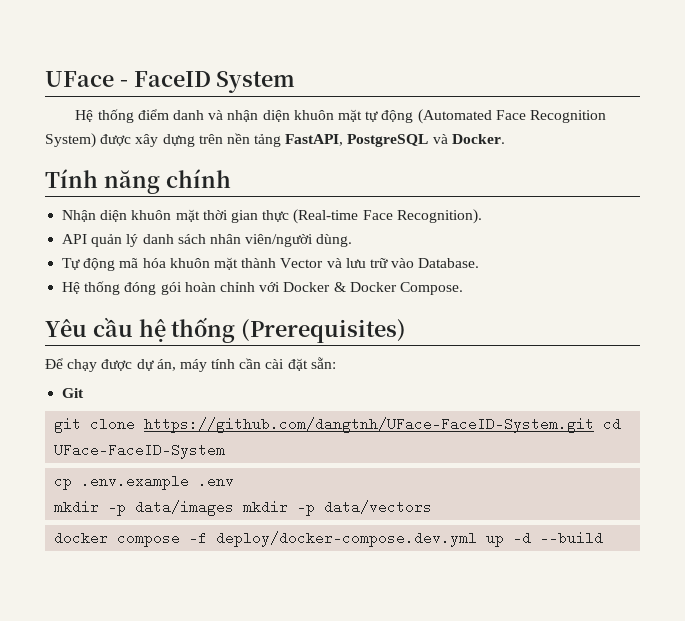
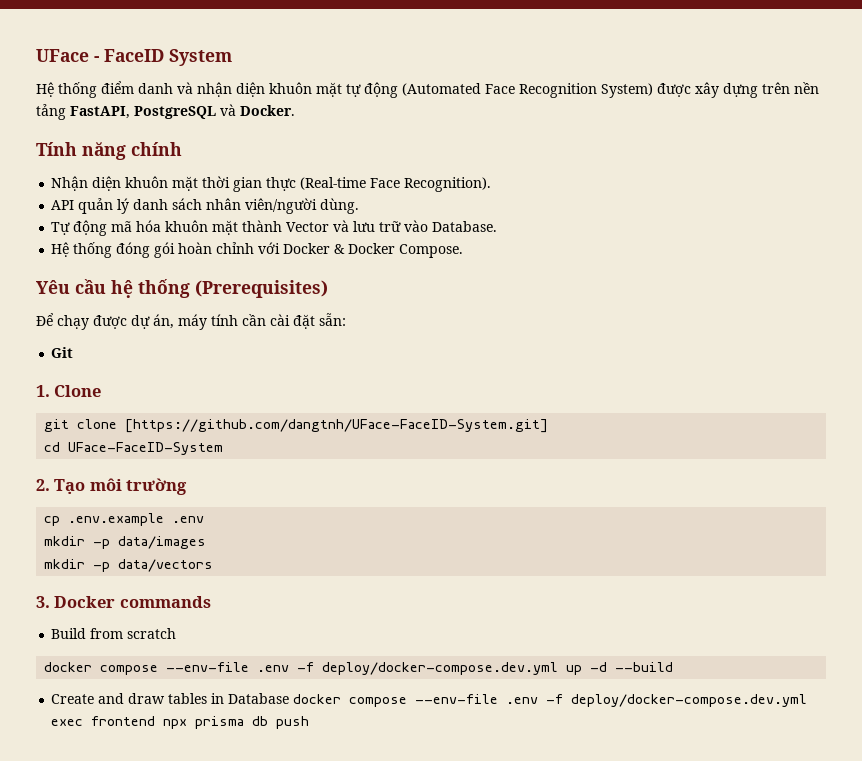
+ 1. Clone
- git clone https://github.com/dangtnh/UFace-FaceID-System.git cd UFace-FaceID-System
+ git clone [https://github.com/dangtnh/UFace-FaceID-System.git]
+ cd UFace-FaceID-System
+ 2. Tạo môi trường
- mkdir -p data/images mkdir -p data/vectors
+ mkdir -p data/images
+ mkdir -p data/vectors
- docker compose -f deploy/docker-compose.dev.yml up -d --build
+ 3. Docker commands
+ Build from scratch
+ docker compose --env-file .env -f deploy/docker-compose.dev.yml up -d --build
+ Create and draw tables in Database docker compose --env-file .env -f deploy/docker-compose.dev.yml exec frontend npx prisma db push

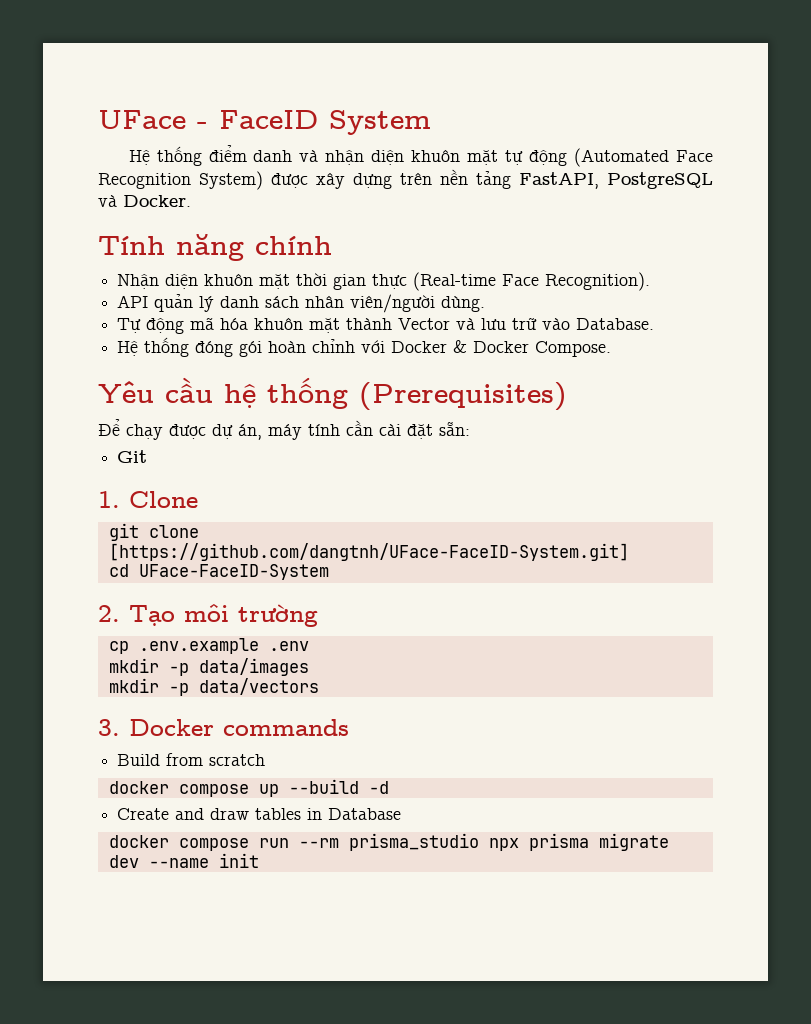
- docker compose --env-file .env -f deploy/docker-compose.dev.yml up -d --build
+ docker compose up --build -d
- Create and draw tables in Database docker compose --env-file .env -f deploy/docker-compose.dev.yml exec frontend npx prisma db push
+ Create and draw tables in Database
+ docker compose run --rm prisma_studio npx prisma migrate dev --name init

